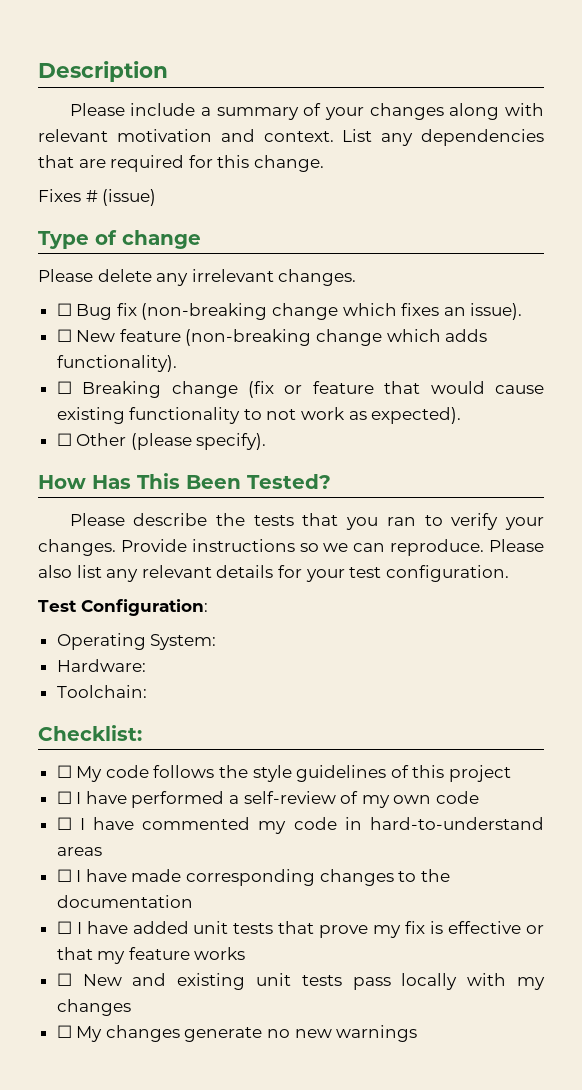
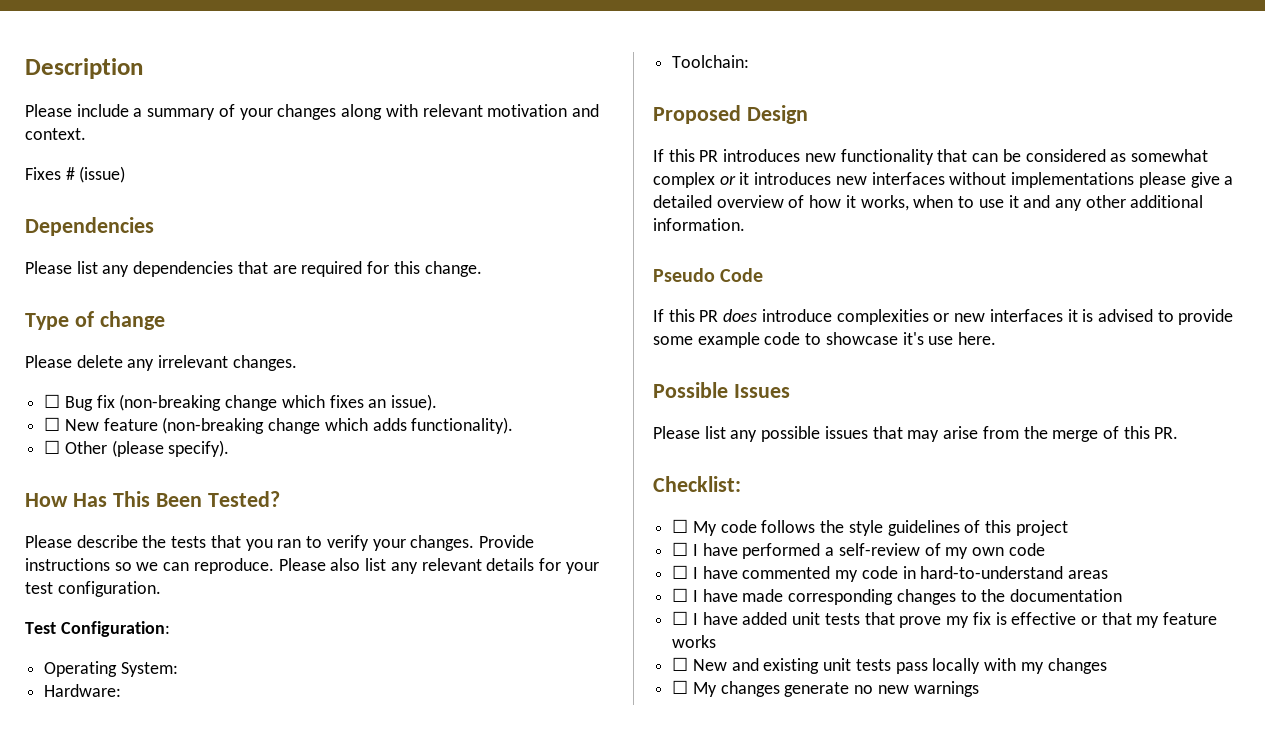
- Please include a summary of your changes along with relevant motivation and context. List any dependencies that are required for this change.
+ Please include a summary of your changes along with relevant motivation and context.
+ Fixes # (issue)
+ Dependencies
+ Please list any dependencies that are required for this change.
- Fixes # (issue)
- ☐ Breaking change (fix or feature that would cause existing functionality to not work as expected).
+ Proposed Design
+ If this PR introduces new functionality that can be considered as somewhat complex or it introduces new interfaces without implementations please give a detailed overview of how it works, when to use it and any other additional information.
+ Pseudo Code
+ If this PR does introduce complexities or new interfaces it is advised to provide some example code to showcase it's use here.
+ Possible Issues
+ Please list any possible issues that may arise from the merge of this PR.

